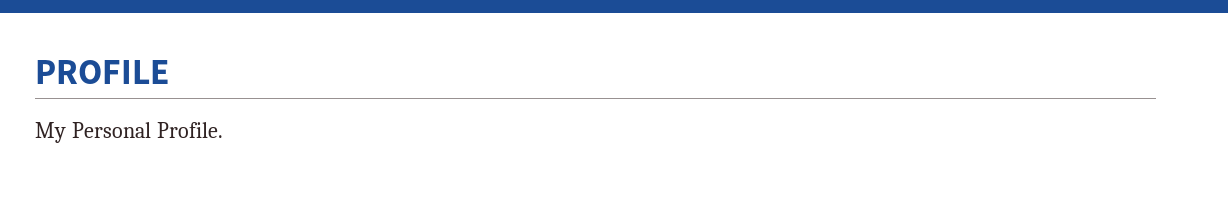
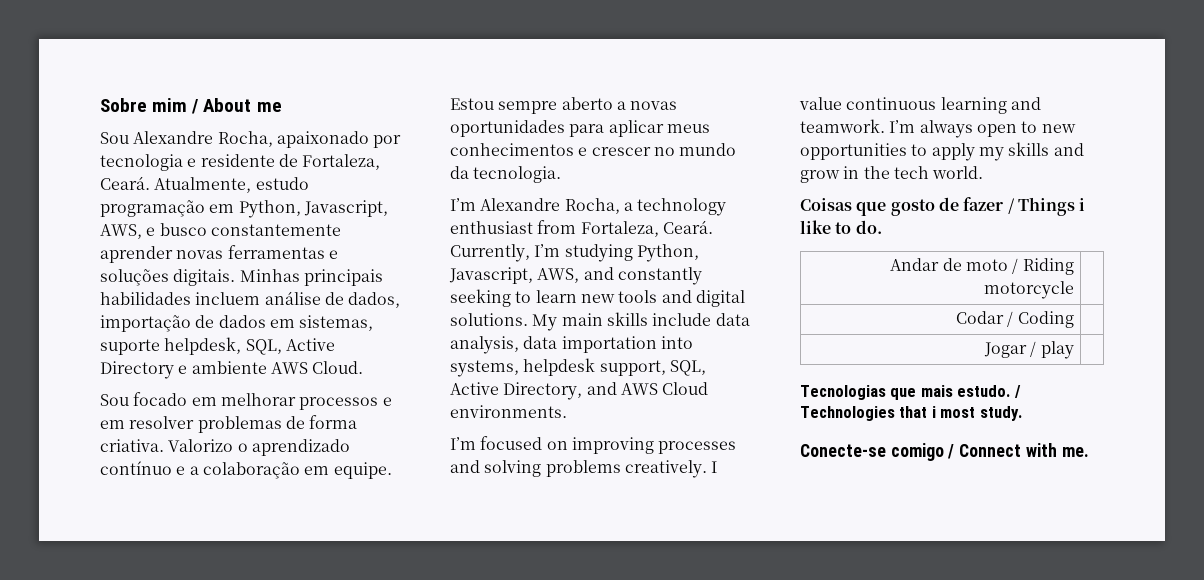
- PROFILE
- My Personal Profile.
+ Sobre mim / About me
+ Sou Alexandre Rocha, apaixonado por tecnologia e residente de Fortaleza, Ceará. Atualmente, estudo programação em Python, Javascript, AWS, e busco constantemente aprender novas ferramentas e soluções digitais. Minhas principais habilidades incluem análise de dados, importação de dados em sistemas, suporte helpdesk, SQL, Active Directory e ambiente AWS Cloud.
+ Sou focado em melhorar processos e em resolver problemas de forma criativa. Valorizo o aprendizado contínuo e a colaboração em equipe. Estou sempre aberto a novas oportunidades para aplicar meus conhecimentos e crescer no mundo da tecnologia.
+ I’m Alexandre Rocha, a technology enthusiast from Fortaleza, Ceará. Currently, I’m studying Python, Javascript, AWS, and constantly seeking to learn new tools and digital solutions. My main skills include data analysis, data importation into systems, helpdesk support, SQL, Active Directory, and AWS Cloud environments.
+ I’m focused on improving processes and solving problems creatively. I value continuous learning and teamwork. I’m always open to new opportunities to apply my skills and grow in the tech world.
+ Coisas que gosto de fazer / Things i like to do.
+ Andar de moto / Riding motorcycle |
+ Codar / Coding |
+ Jogar / play |
+ Tecnologias que mais estudo. / Technologies that i most study.
+ Conecte-se comigo / Connect with me.

